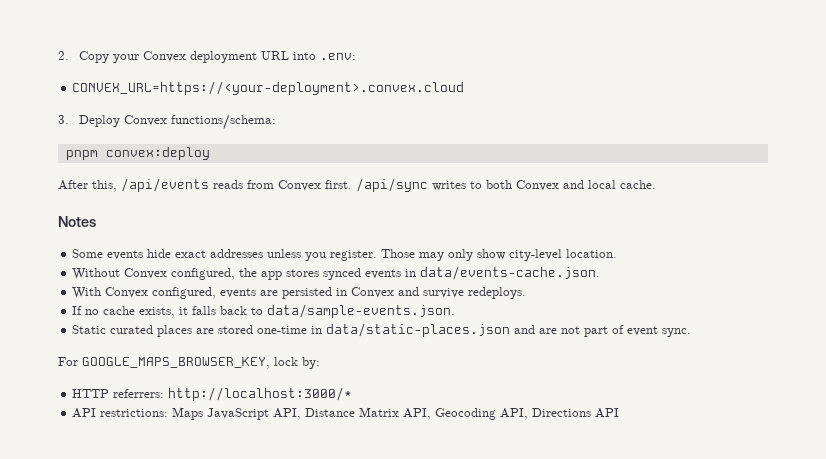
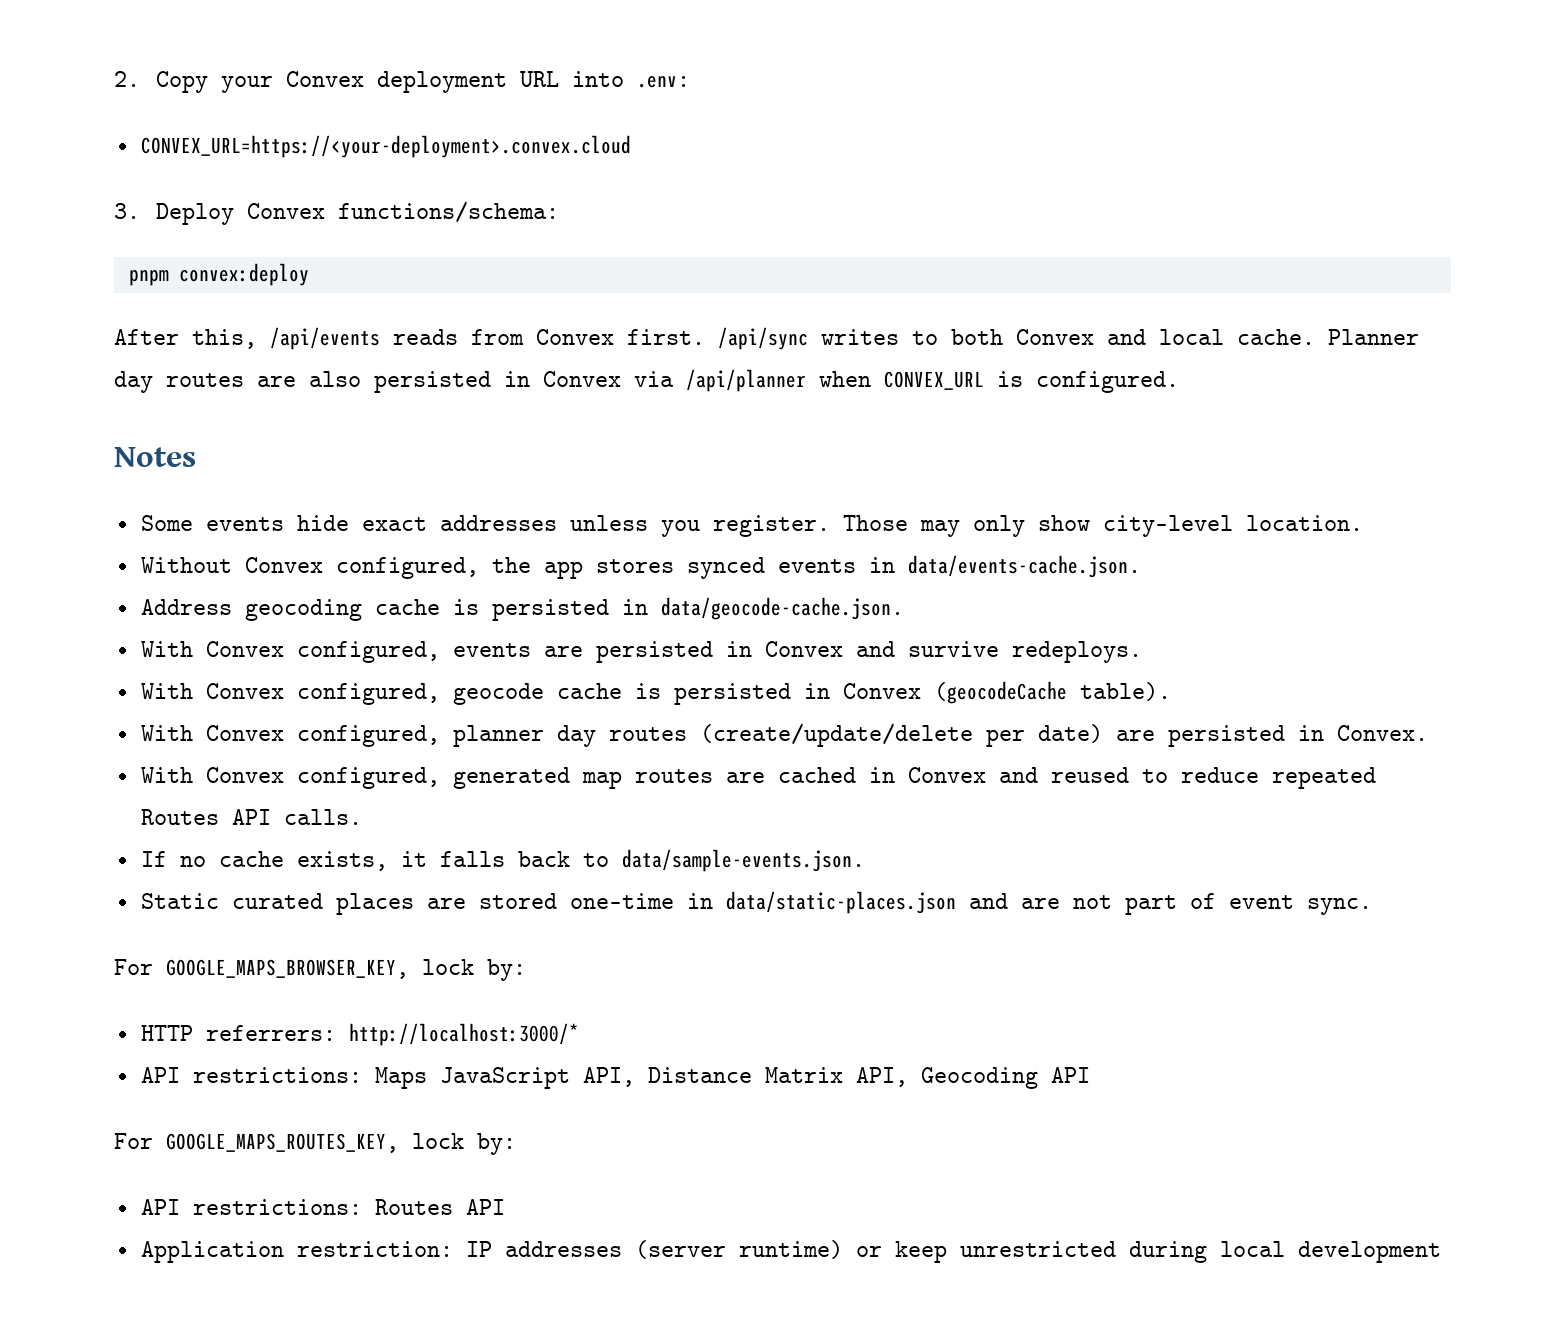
+ Planner day routes are also persisted in Convex via /api/planner when CONVEX_URL is configured.
+ Address geocoding cache is persisted in data/geocode-cache.json.
+ With Convex configured, geocode cache is persisted in Convex (geocodeCache table).
+ With Convex configured, planner day routes (create/update/delete per date) are persisted in Convex.
+ With Convex configured, generated map routes are cached in Convex and reused to reduce repeated Routes API calls.
- API restrictions: Maps JavaScript API, Distance Matrix API, Geocoding API, Directions API
+ API restrictions: Maps JavaScript API, Distance Matrix API, Geocoding API
+ For GOOGLE_MAPS_ROUTES_KEY, lock by:
+ API restrictions: Routes API
+ Application restriction: IP addresses (server runtime) or keep unrestricted during local development

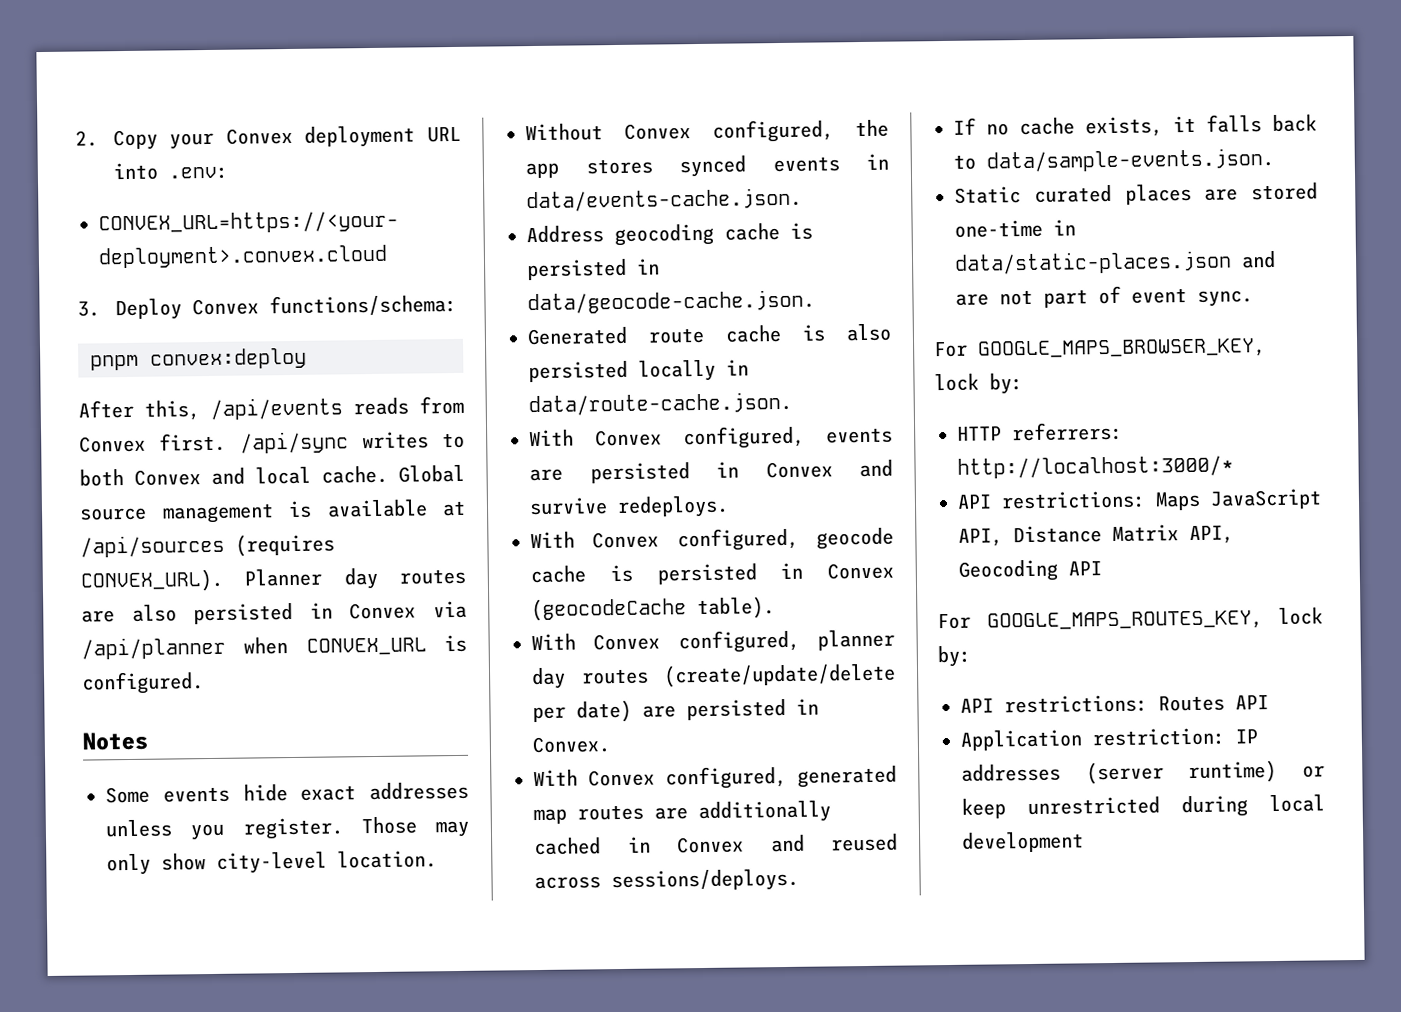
+ Global source management is available at /api/sources (requires CONVEX_URL).
+ Generated route cache is also persisted locally in data/route-cache.json.
- With Convex configured, generated map routes are cached in Convex and reused to reduce repeated Routes API calls.
+ With Convex configured, generated map routes are additionally cached in Convex and reused across sessions/deploys.

